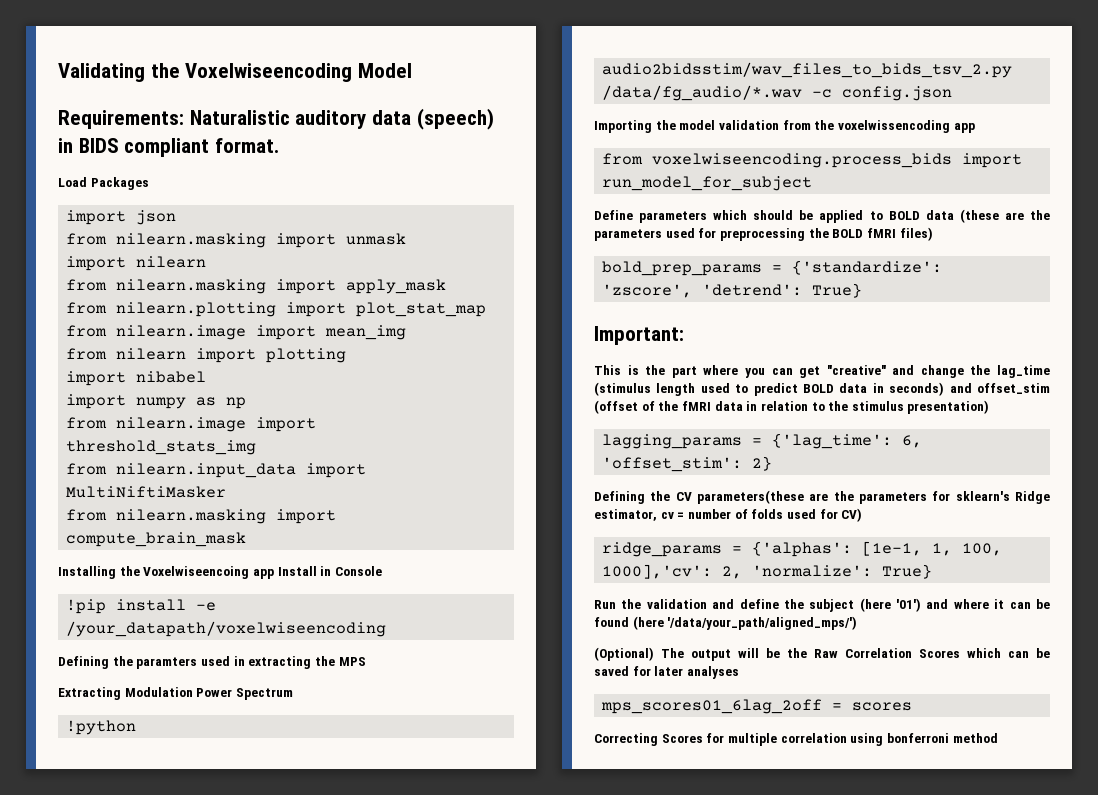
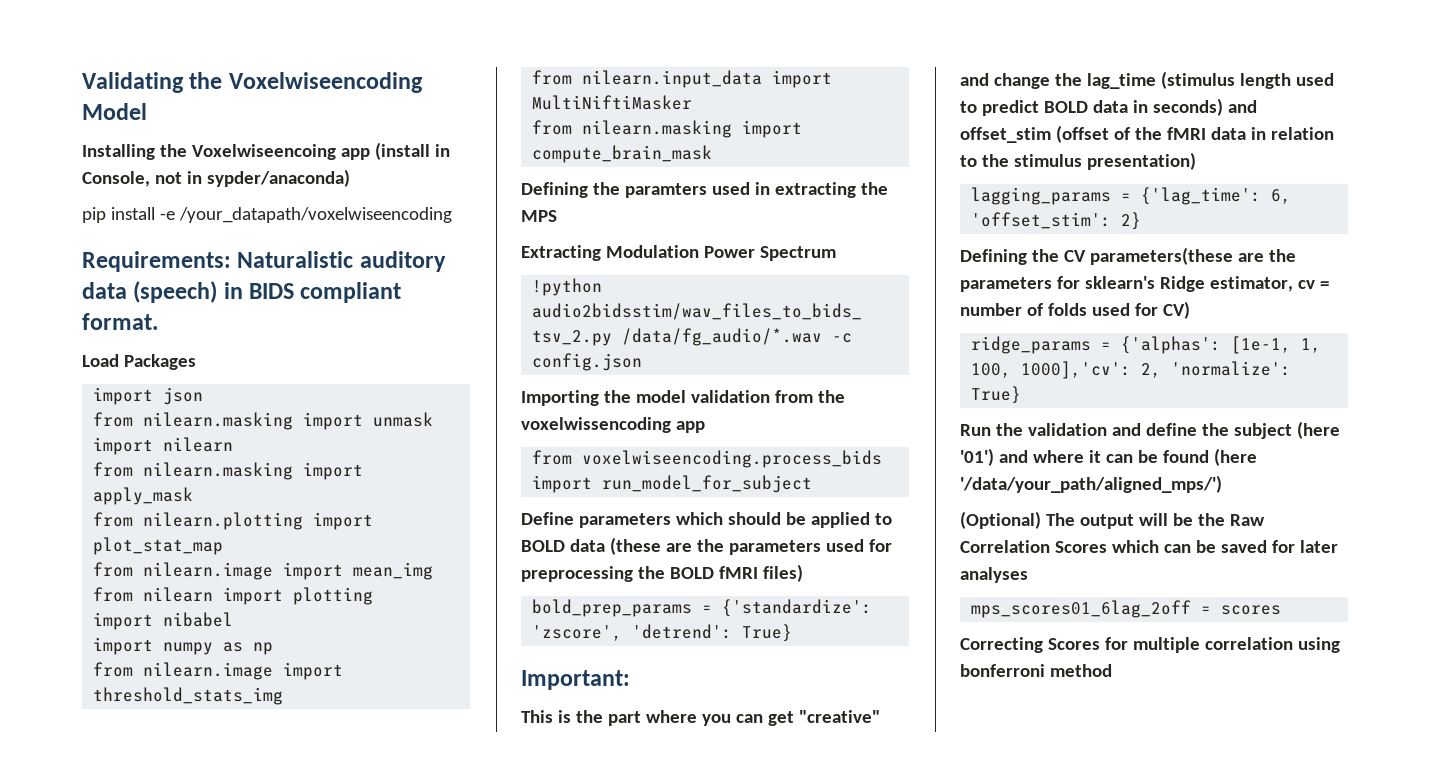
+ Installing the Voxelwiseencoing app (install in Console, not in sypder/anaconda)
+ pip install -e /your_datapath/voxelwiseencoding
- Installing the Voxelwiseencoing app Install in Console
- !pip install -e /your_datapath/voxelwiseencoding

